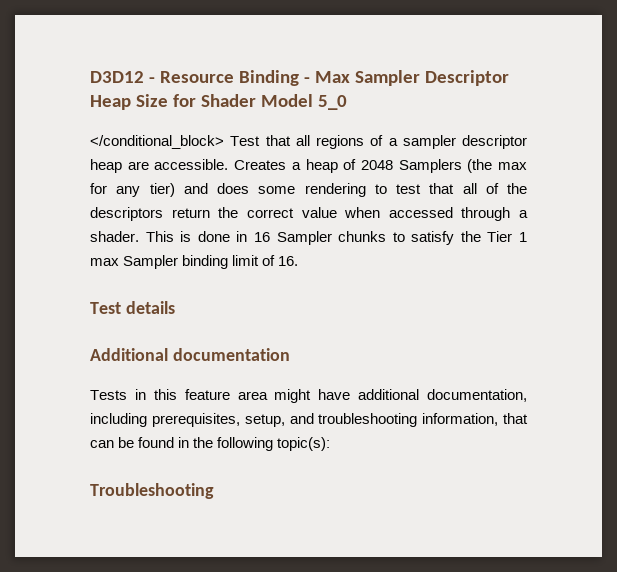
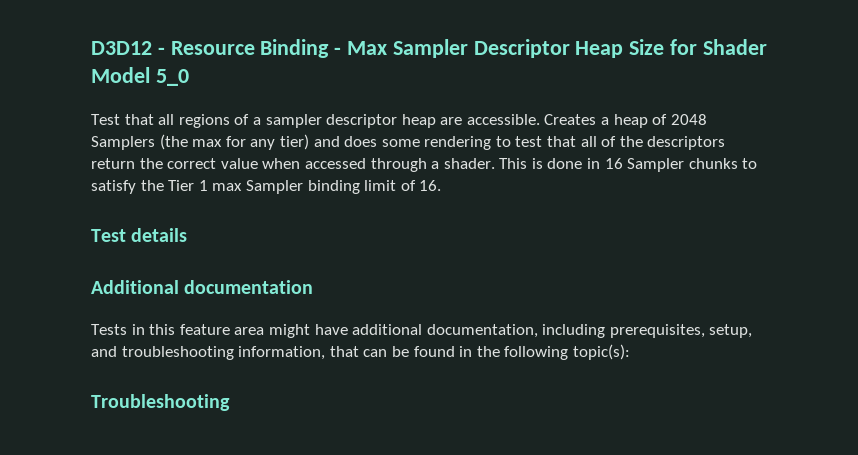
- </conditional_block> Test that all regions of a sampler descriptor heap are accessible.
+ Test that all regions of a sampler descriptor heap are accessible.

